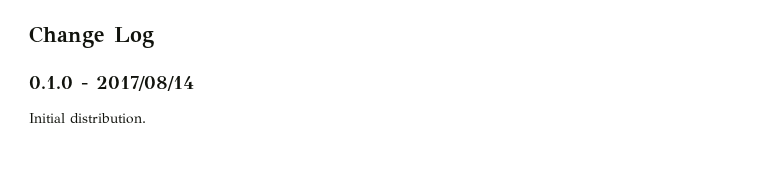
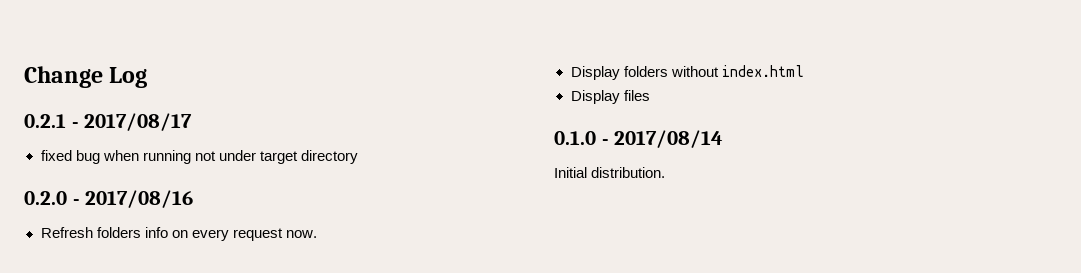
+ 0.2.1 - 2017/08/17
+ fixed bug when running not under target directory
+ 0.2.0 - 2017/08/16
+ Refresh folders info on every request now.
+ Display folders without index.html
+ Display files

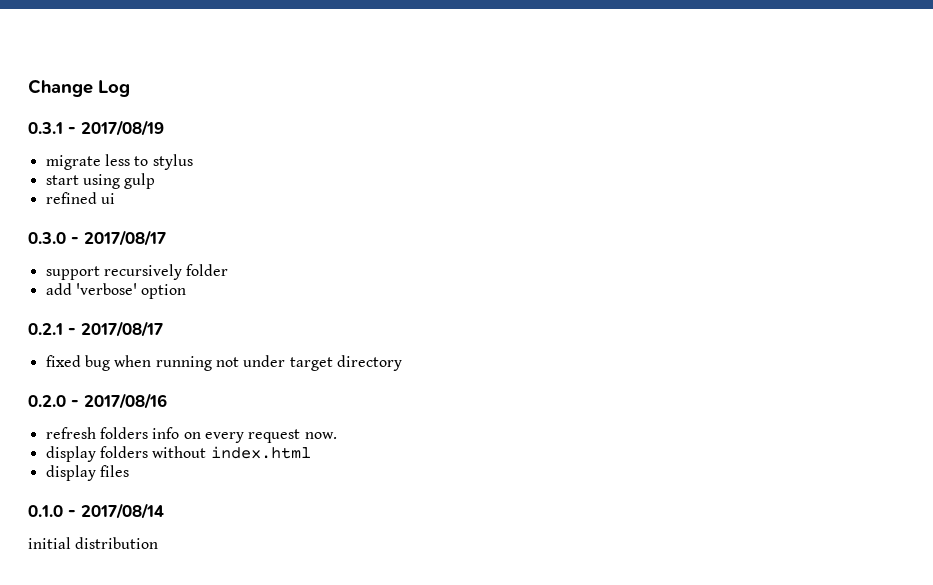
+ 0.3.1 - 2017/08/19
+ migrate less to stylus
+ start using gulp
+ refined ui
+ 0.3.0 - 2017/08/17
+ support recursively folder
+ add 'verbose' option
- Refresh folders info on every request now.
+ refresh folders info on every request now.
- Display folders without index.html
+ display folders without index.html
- Display files
+ display files
- Initial distribution.
+ initial distribution

